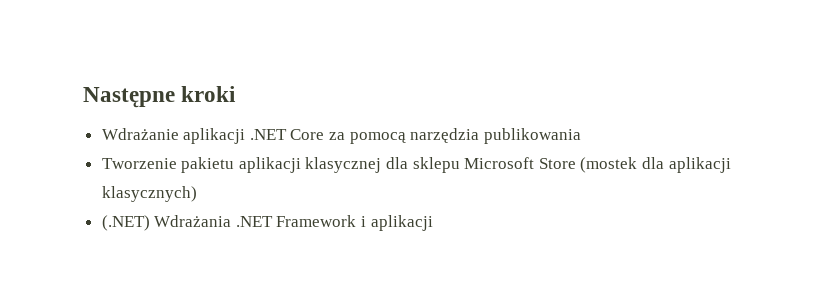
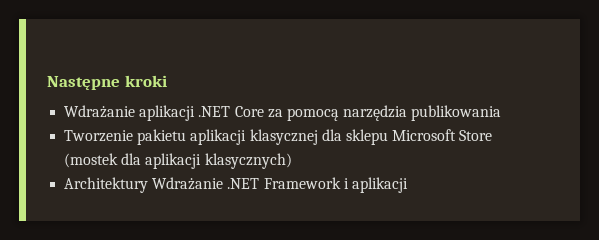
- (.NET) Wdrażania .NET Framework i aplikacji
+ Architektury Wdrażanie .NET Framework i aplikacji

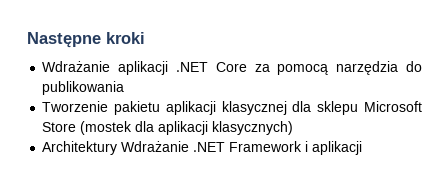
- Wdrażanie aplikacji .NET Core za pomocą narzędzia publikowania
+ Wdrażanie aplikacji .NET Core za pomocą narzędzia do publikowania

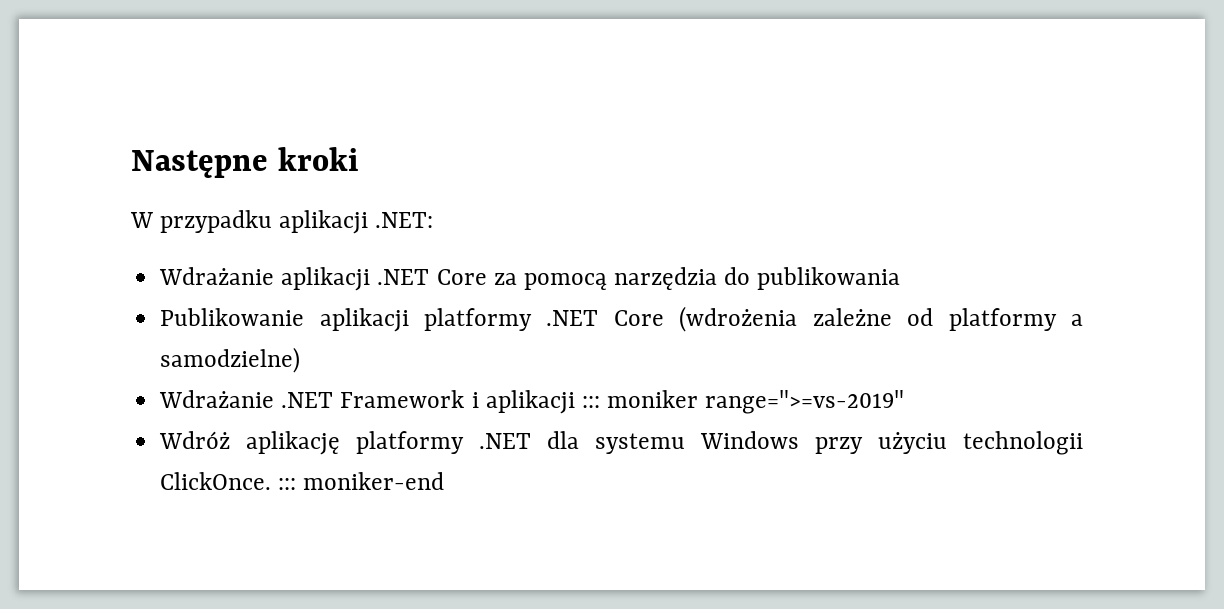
+ W przypadku aplikacji .NET:
- Tworzenie pakietu aplikacji klasycznej dla sklepu Microsoft Store (mostek dla aplikacji klasycznych)
- Architektury Wdrażanie .NET Framework i aplikacji
+ Publikowanie aplikacji platformy .NET Core (wdrożenia zależne od platformy a samodzielne)
+ Wdrażanie .NET Framework i aplikacji ::: moniker range=">=vs-2019"
+ Wdróż aplikację platformy .NET dla systemu Windows przy użyciu technologii ClickOnce. ::: moniker-end

